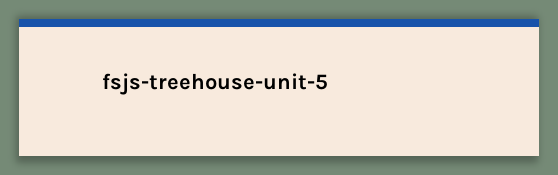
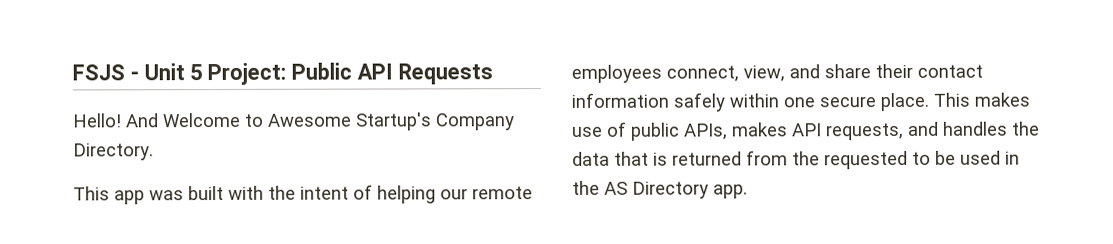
- fsjs-treehouse-unit-5
+ FSJS - Unit 5 Project: Public API Requests
+ Hello! And Welcome to Awesome Startup's Company Directory.
+ This app was built with the intent of helping our remote employees connect, view, and share their contact information safely within one secure place. This makes use of public APIs, makes API requests, and handles the data that is returned from the requested to be used in the AS Directory app.

